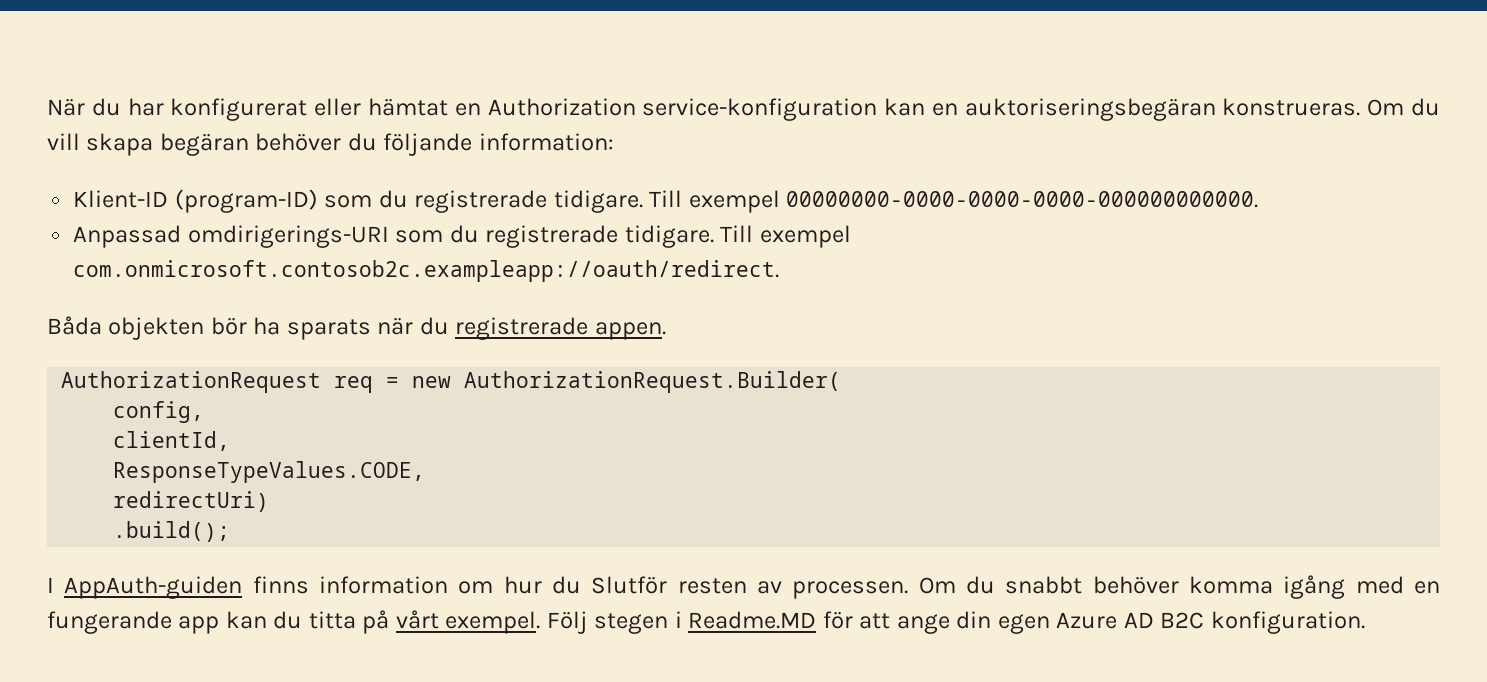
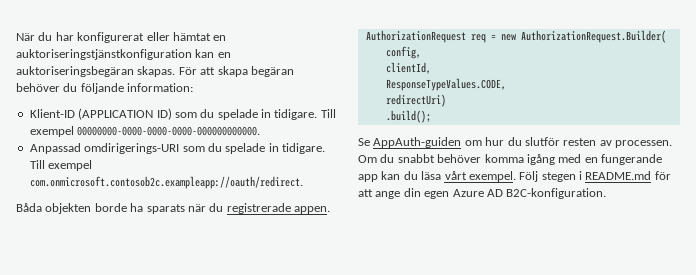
- När du har konfigurerat eller hämtat en Authorization service-konfiguration kan en auktoriseringsbegäran konstrueras. Om du vill skapa begäran behöver du följande information:
+ När du har konfigurerat eller hämtat en auktoriseringstjänstkonfiguration kan en auktoriseringsbegäran skapas. För att skapa begäran behöver du följande information:
- Klient-ID (program-ID) som du registrerade tidigare.
+ Klient-ID (APPLICATION ID) som du spelade in tidigare.
- Anpassad omdirigerings-URI som du registrerade tidigare.
+ Anpassad omdirigerings-URI som du spelade in tidigare.
- Båda objekten bör ha sparats när du registrerade appen.
+ Båda objekten borde ha sparats när du registrerade appen.
- I AppAuth-guiden finns information om hur du Slutför resten av processen.
+ Se AppAuth-guiden om hur du slutför resten av processen.
- Om du snabbt behöver komma igång med en fungerande app kan du titta på vårt exempel.
+ Om du snabbt behöver komma igång med en fungerande app kan du läsa vårt exempel.
- Följ stegen i Readme.MD för att ange din egen Azure AD B2C konfiguration.
+ Följ stegen i README.md för att ange din egen Azure AD B2C-konfiguration.

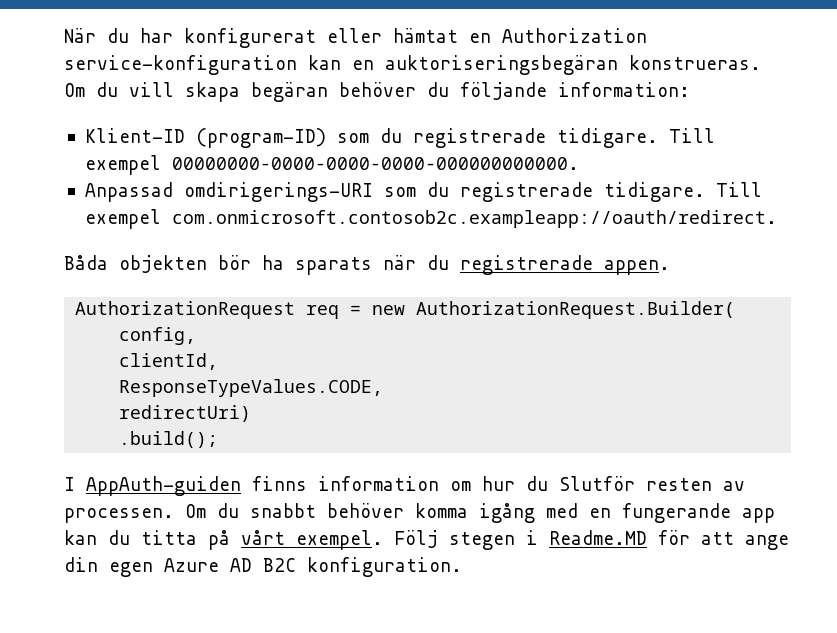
- När du har konfigurerat eller hämtat en auktoriseringstjänstkonfiguration kan en auktoriseringsbegäran skapas. För att skapa begäran behöver du följande information:
+ När du har konfigurerat eller hämtat en Authorization service-konfiguration kan en auktoriseringsbegäran konstrueras. Om du vill skapa begäran behöver du följande information:
- Klient-ID (APPLICATION ID) som du spelade in tidigare.
+ Klient-ID (program-ID) som du registrerade tidigare.
- Anpassad omdirigerings-URI som du spelade in tidigare.
+ Anpassad omdirigerings-URI som du registrerade tidigare.
- Båda objekten borde ha sparats när du registrerade appen.
+ Båda objekten bör ha sparats när du registrerade appen.
- Se AppAuth-guiden om hur du slutför resten av processen.
+ I AppAuth-guiden finns information om hur du Slutför resten av processen.
- Om du snabbt behöver komma igång med en fungerande app kan du läsa vårt exempel.
+ Om du snabbt behöver komma igång med en fungerande app kan du titta på vårt exempel.
- Följ stegen i README.md för att ange din egen Azure AD B2C-konfiguration.
+ Följ stegen i Readme.MD för att ange din egen Azure AD B2C konfiguration.

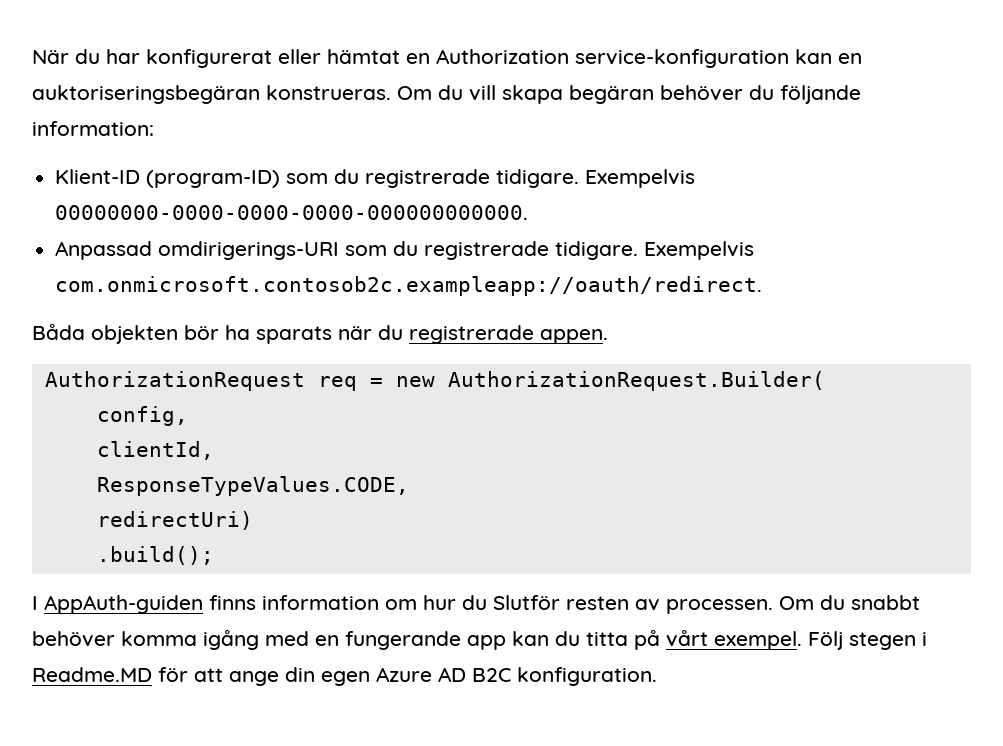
- Till exempel 00000000-0000-0000-0000-000000000000.
+ Exempelvis 00000000-0000-0000-0000-000000000000.
- Till exempel com.onmicrosoft.contosob2c.exampleapp://oauth/redirect.
+ Exempelvis com.onmicrosoft.contosob2c.exampleapp://oauth/redirect.

